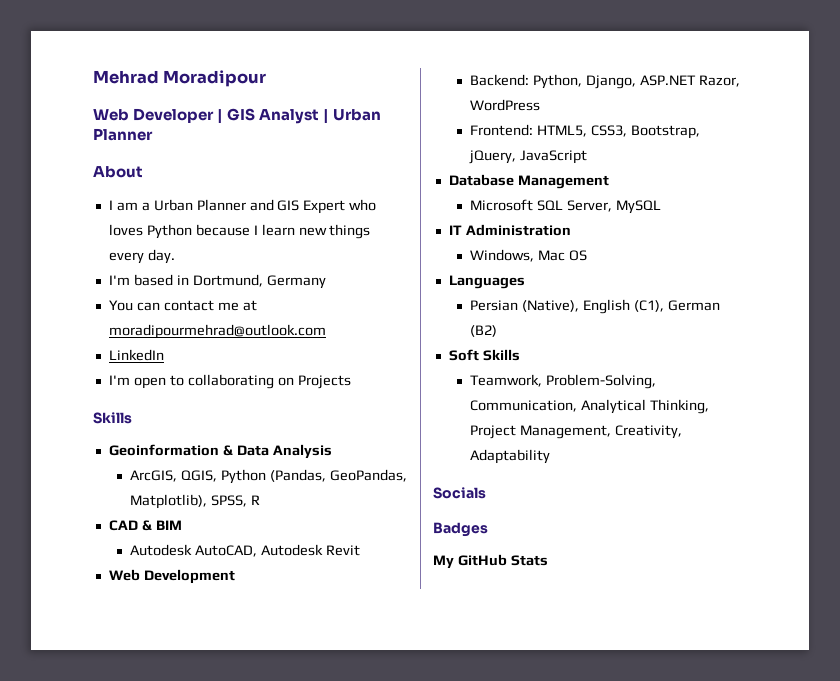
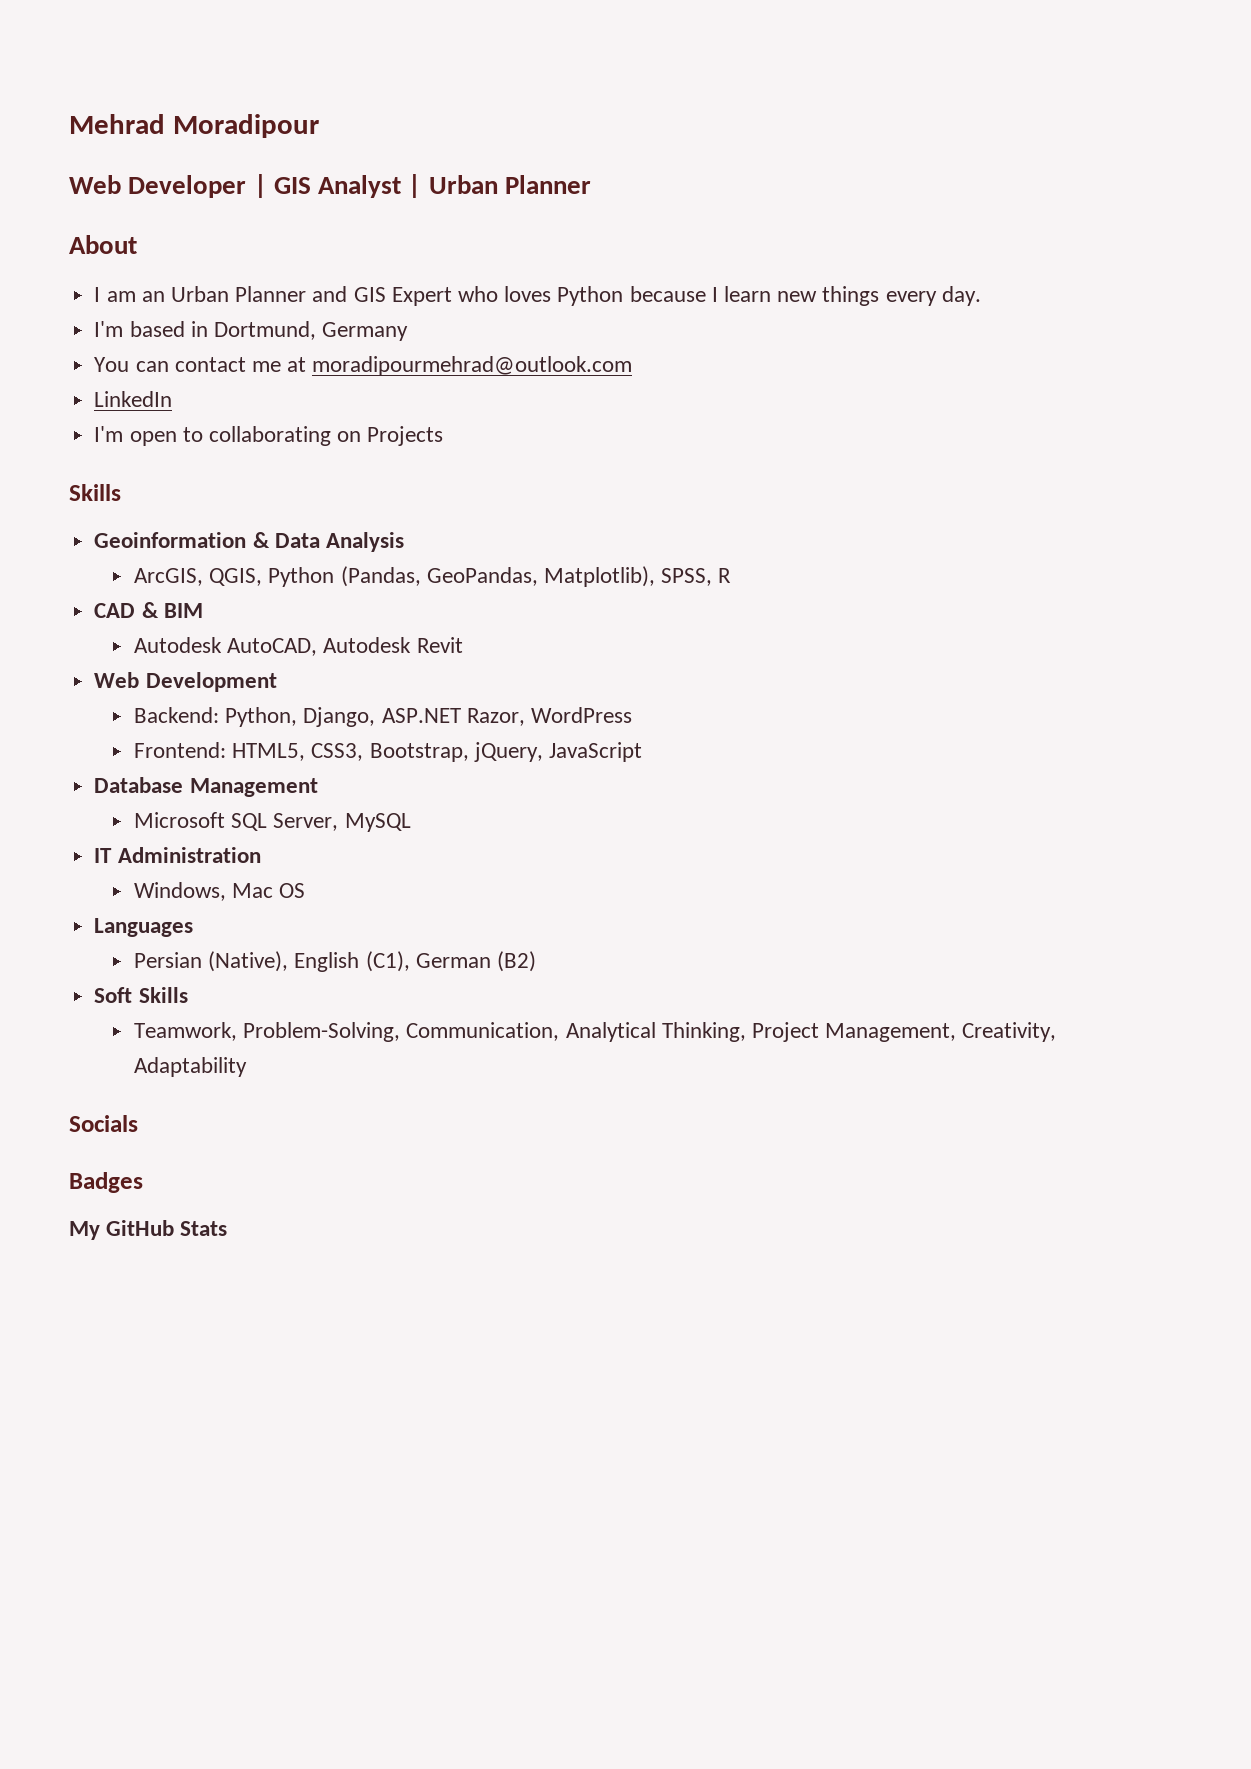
- I am a Urban Planner and GIS Expert who loves Python because I learn new things every day.
+ I am an Urban Planner and GIS Expert who loves Python because I learn new things every day.

